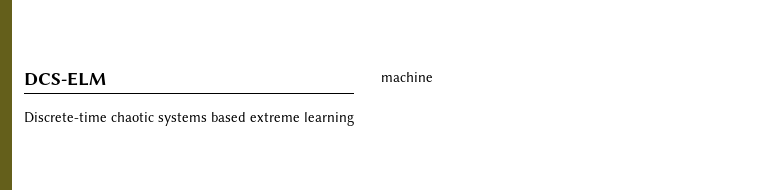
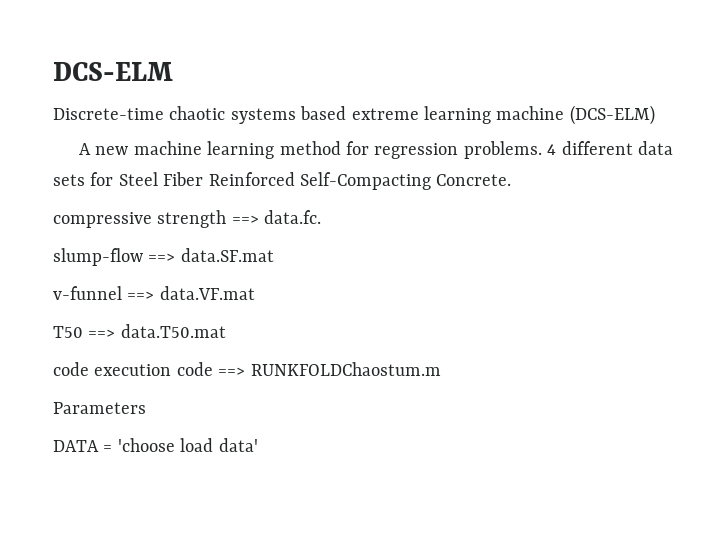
- Discrete-time chaotic systems based extreme learning machine
+ Discrete-time chaotic systems based extreme learning machine (DCS-ELM)
+ A new machine learning method for regression problems. 4 different data sets for Steel Fiber Reinforced Self-Compacting Concrete.
+ compressive strength ==> data.fc.
+ slump-flow ==> data.SF.mat
+ v-funnel ==> data.VF.mat
+ T50 ==> data.T50.mat
+ code execution code ==> RUNKFOLDChaostum.m
+ Parameters
+ DATA = 'choose load data'

